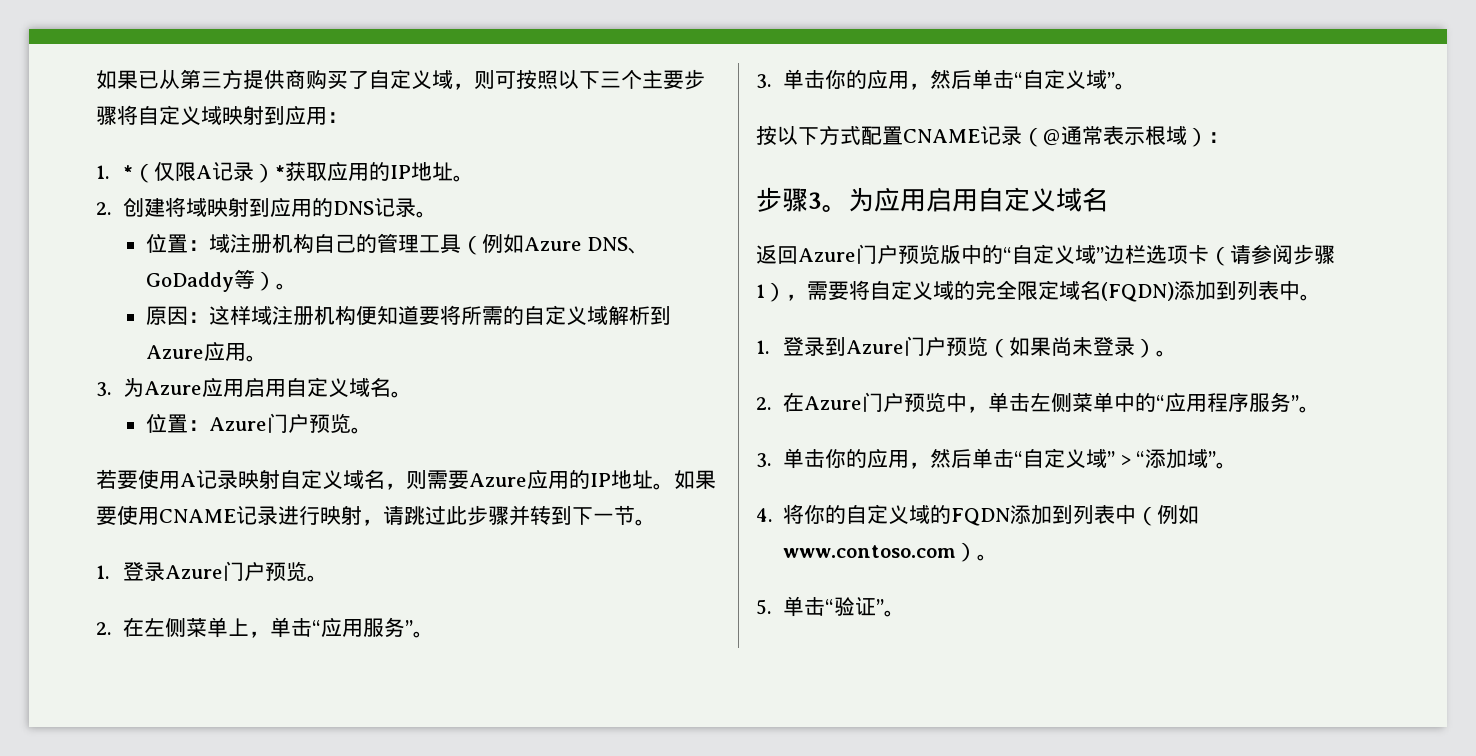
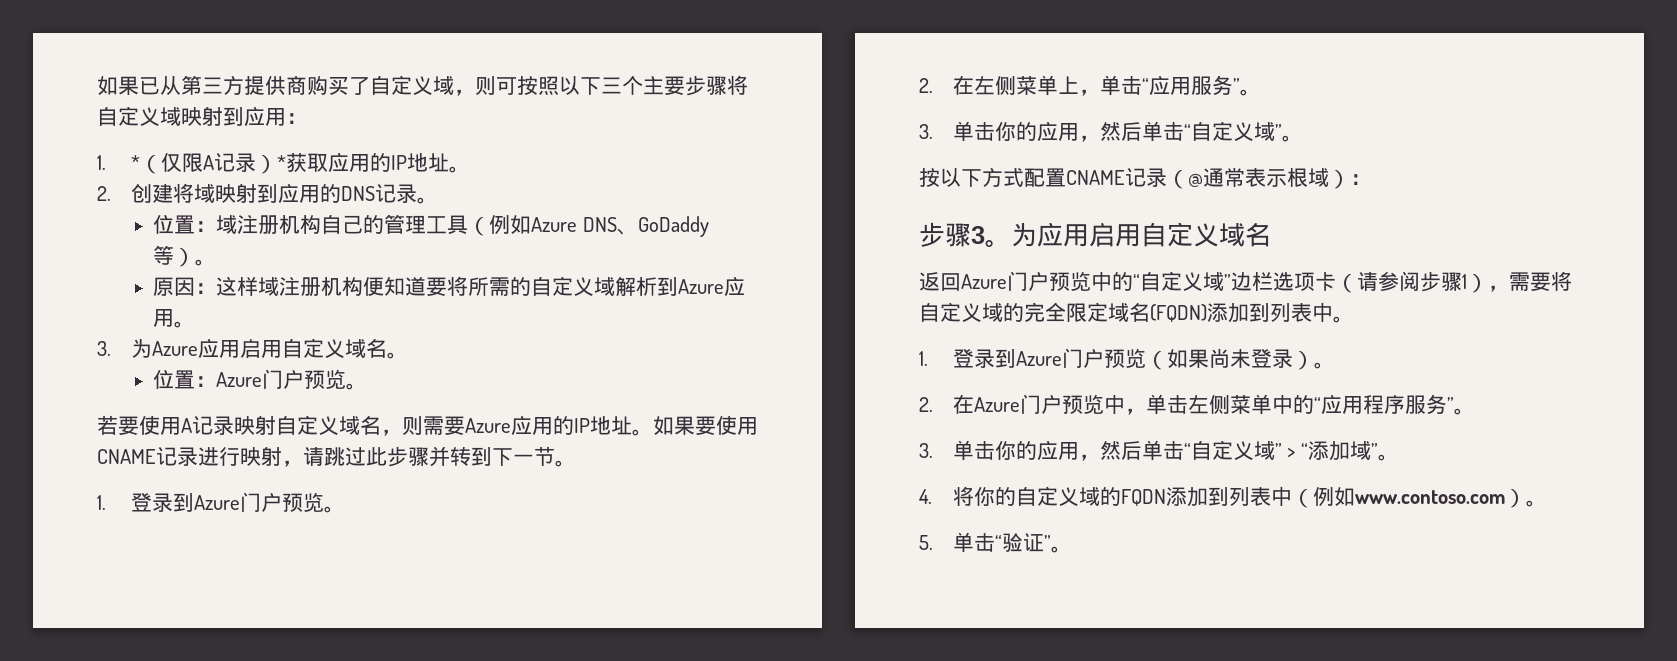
- 1.登录Azure门户预览。
+ 1.登录到Azure门户预览。
- 返回Azure门户预览版中的“自定义域”边栏选项卡（请参阅步骤1），需要将自定义域的完全限定域名(FQDN)添加到列表中。
+ 返回Azure门户预览中的“自定义域”边栏选项卡（请参阅步骤1），需要将自定义域的完全限定域名(FQDN)添加到列表中。

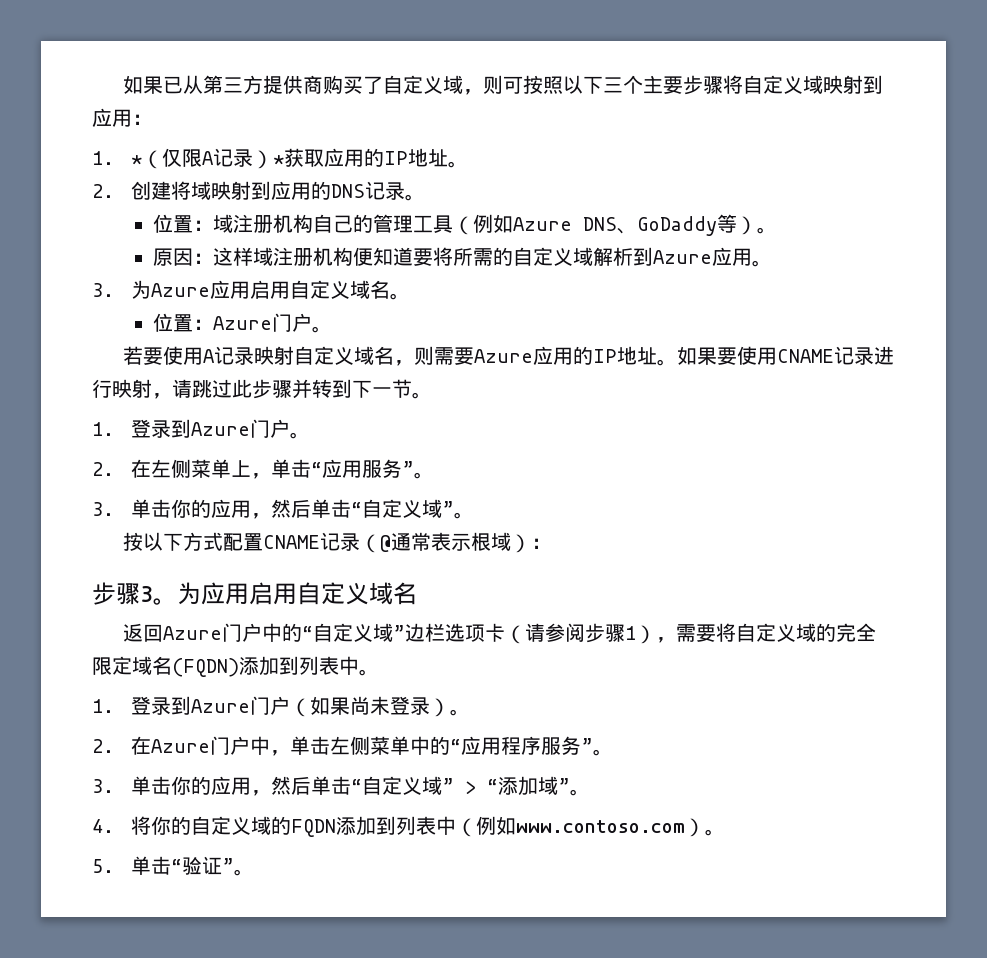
- 位置：Azure门户预览。
+ 位置：Azure门户。
- 1.登录到Azure门户预览。
+ 1.登录到Azure门户。
- 返回Azure门户预览中的“自定义域”边栏选项卡（请参阅步骤1），需要将自定义域的完全限定域名(FQDN)添加到列表中。
+ 返回Azure门户中的“自定义域”边栏选项卡（请参阅步骤1），需要将自定义域的完全限定域名(FQDN)添加到列表中。
- 1.登录到Azure门户预览（如果尚未登录）。
+ 1.登录到Azure门户（如果尚未登录）。
- 2.在Azure门户预览中，单击左侧菜单中的“应用程序服务”。
+ 2.在Azure门户中，单击左侧菜单中的“应用程序服务”。

